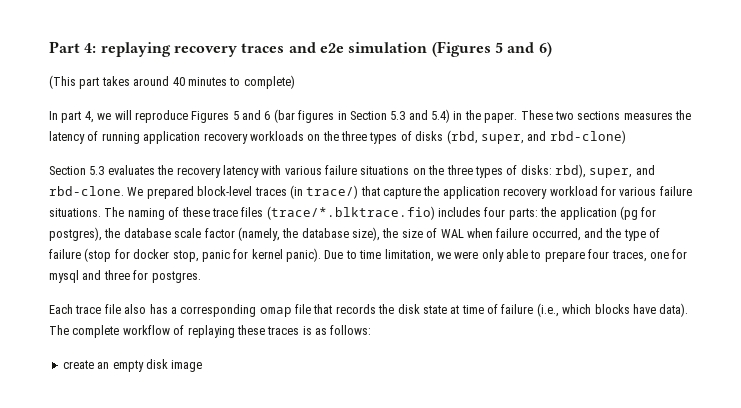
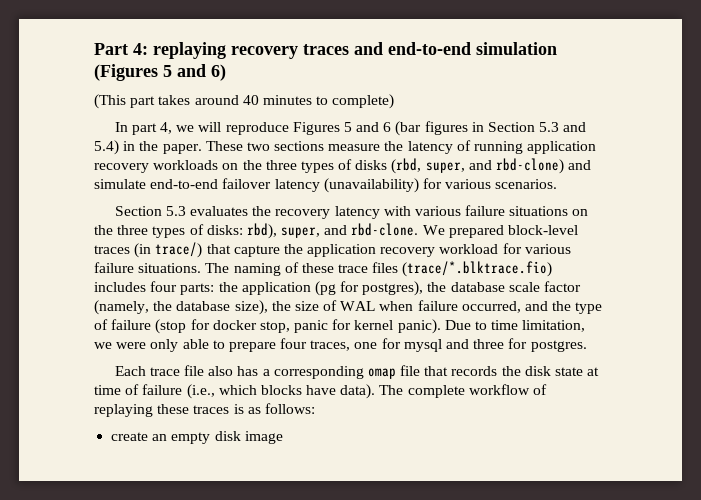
- Part 4: replaying recovery traces and e2e simulation (Figures 5 and 6)
+ Part 4: replaying recovery traces and end-to-end simulation (Figures 5 and 6)
- These two sections measures the latency of running application recovery workloads on the three types of disks (rbd, super, and rbd-clone)
+ These two sections measure the latency of running application recovery workloads on the three types of disks (rbd, super, and rbd-clone) and simulate end-to-end failover latency (unavailability) for various scenarios.

